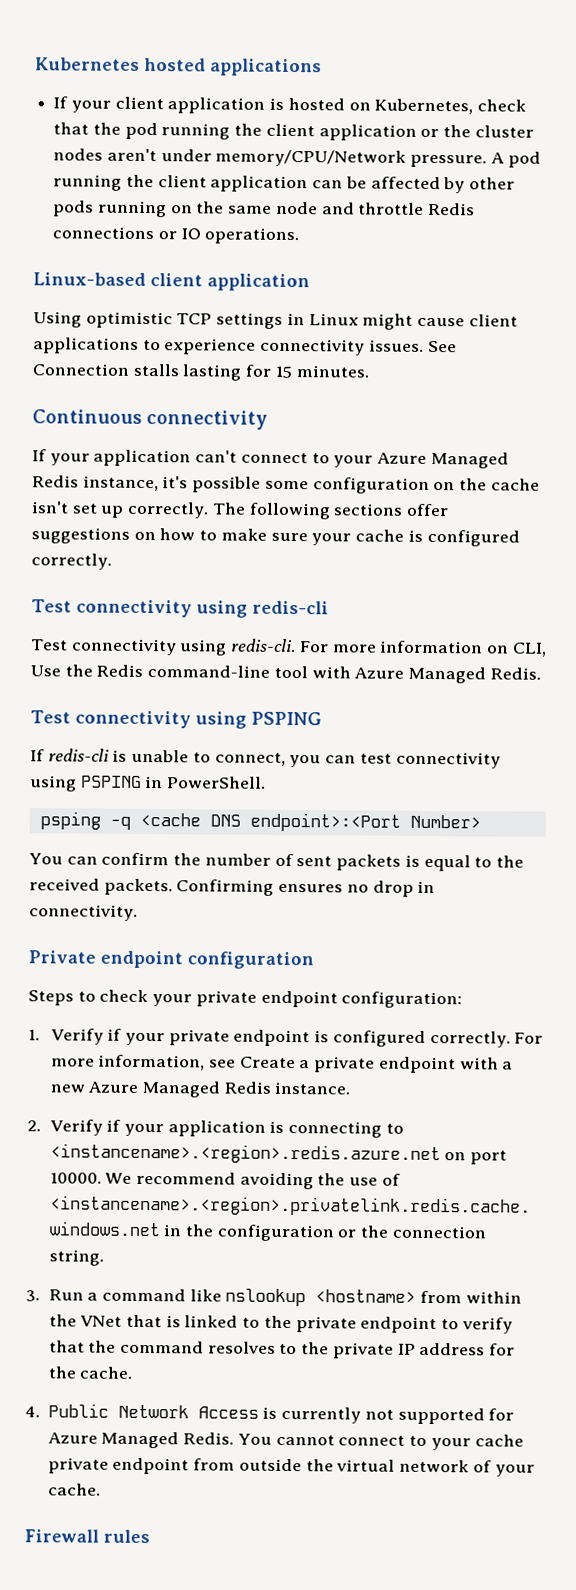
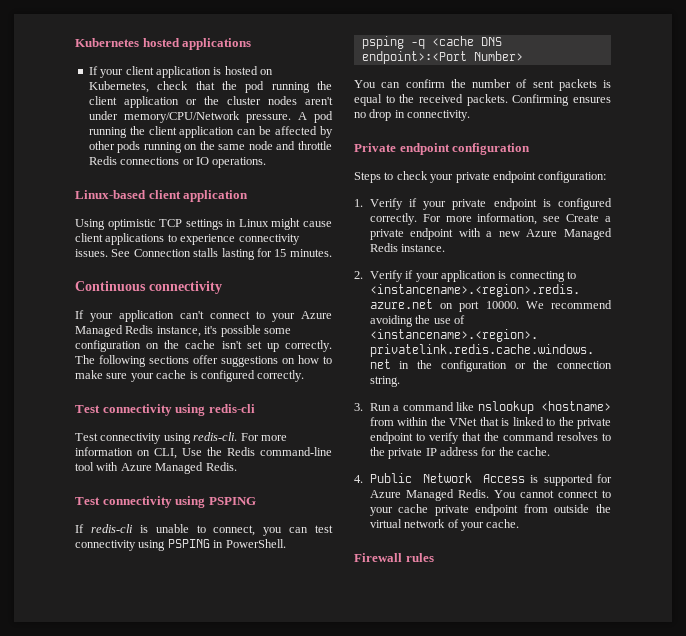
- 4. Public Network Access is currently not supported for Azure Managed Redis.
+ 4. Public Network Access is supported for Azure Managed Redis.

